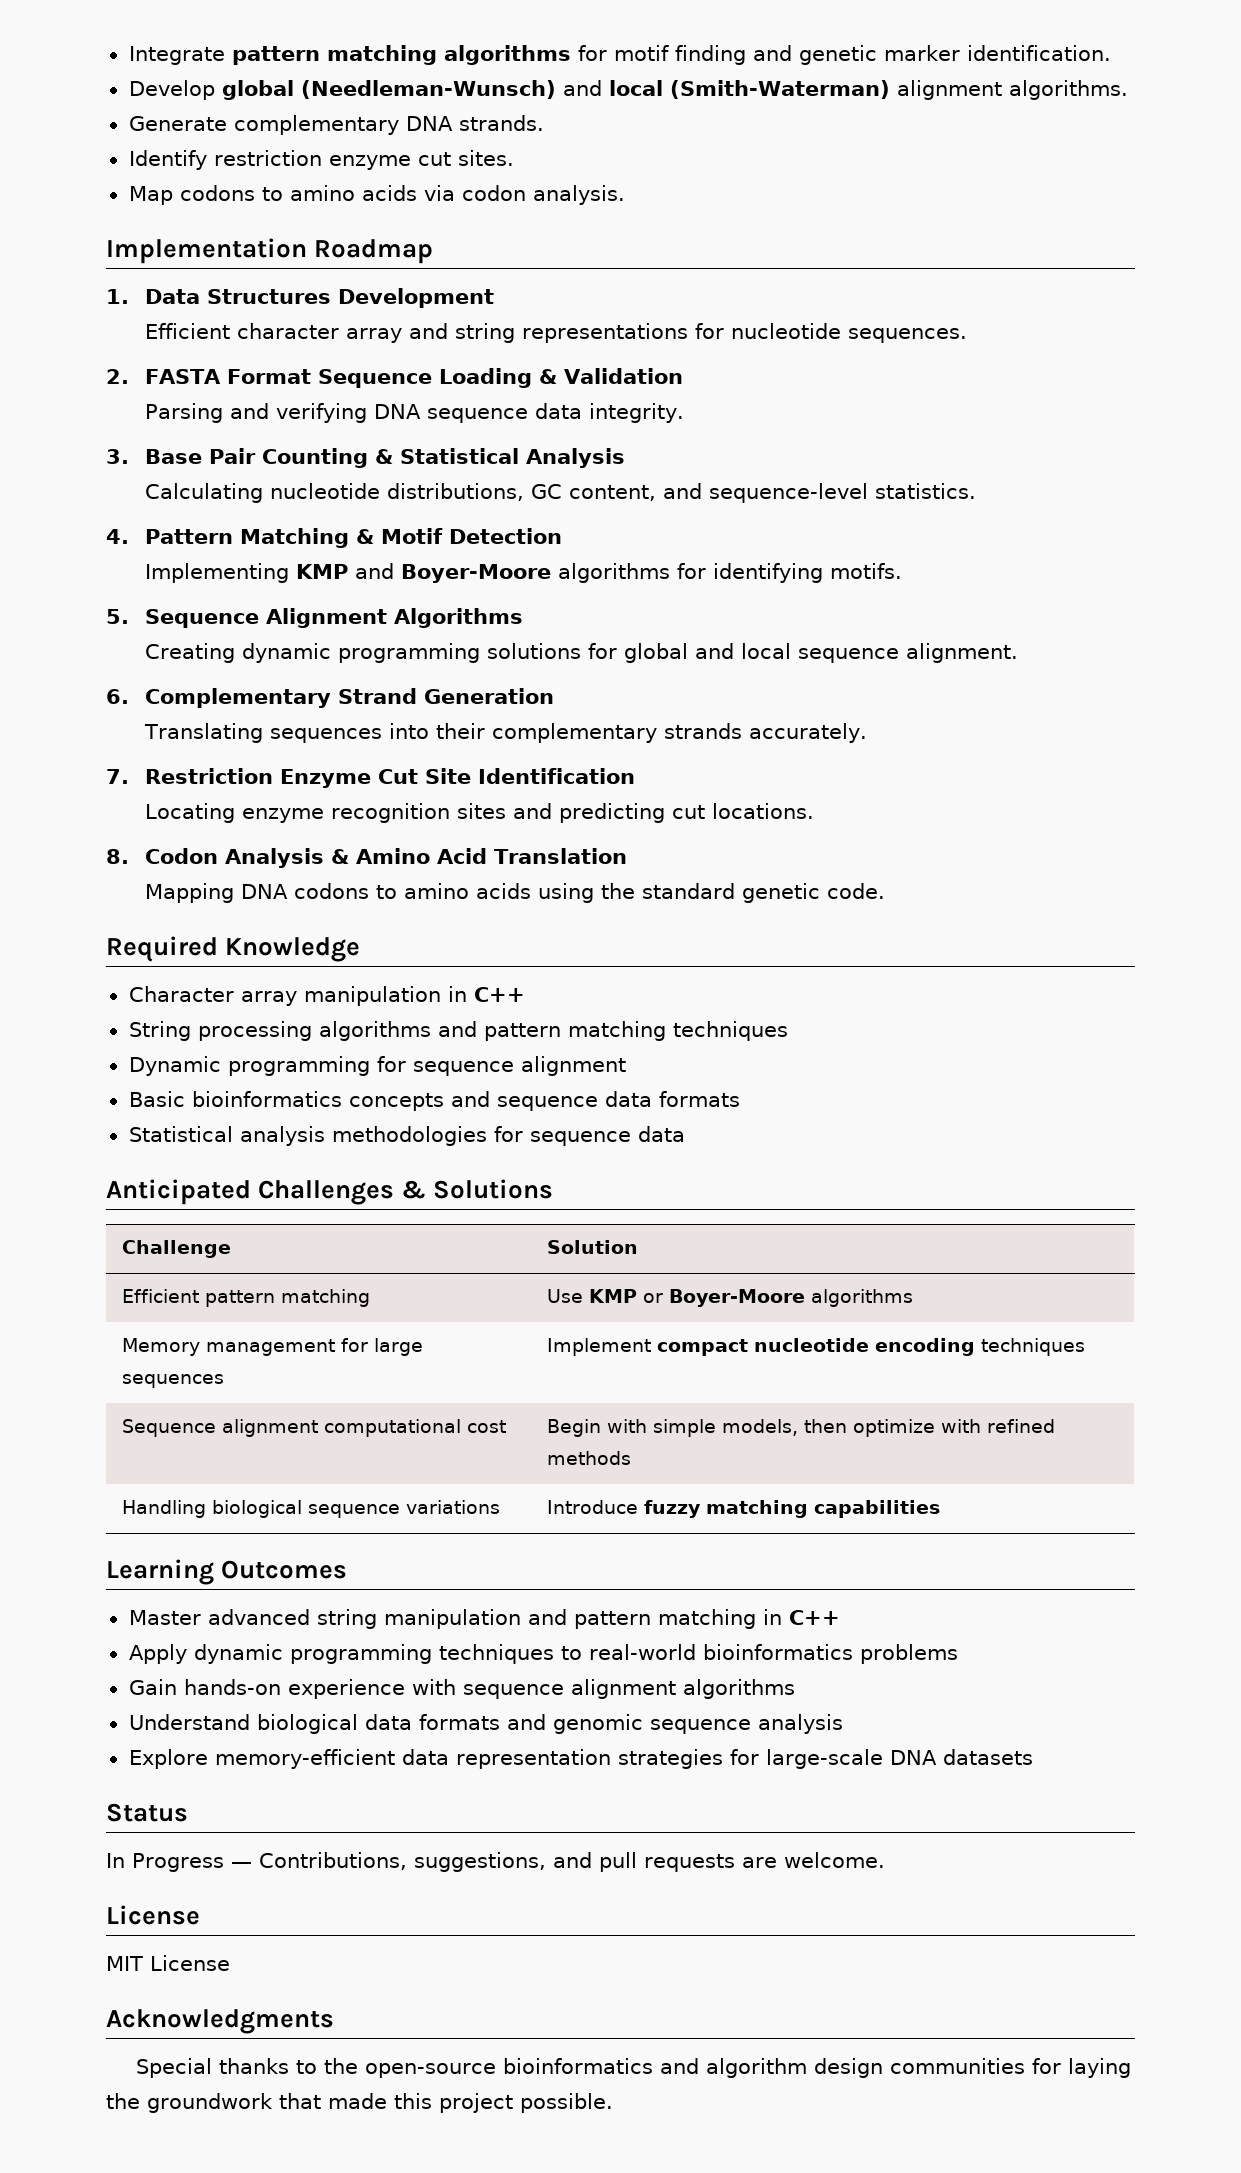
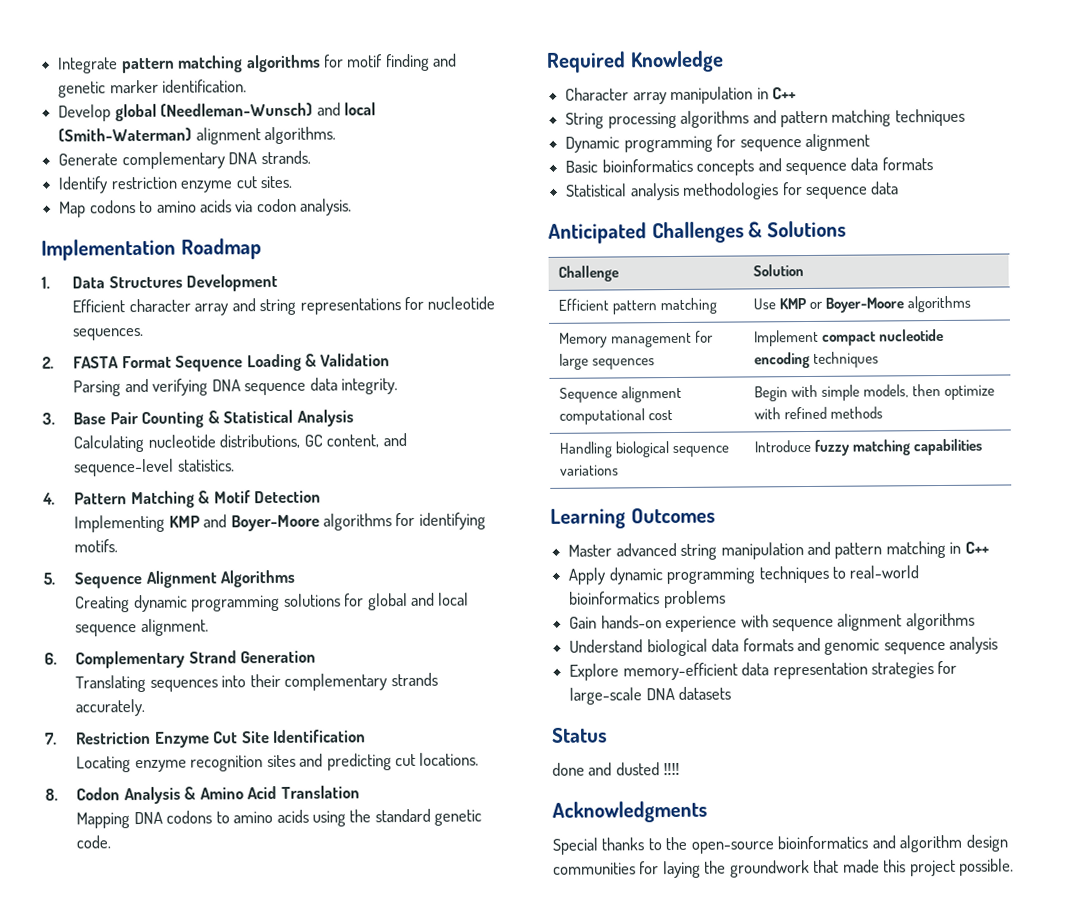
- In Progress — Contributions, suggestions, and pull requests are welcome.
- License
- MIT License
+ done and dusted ‼‼

